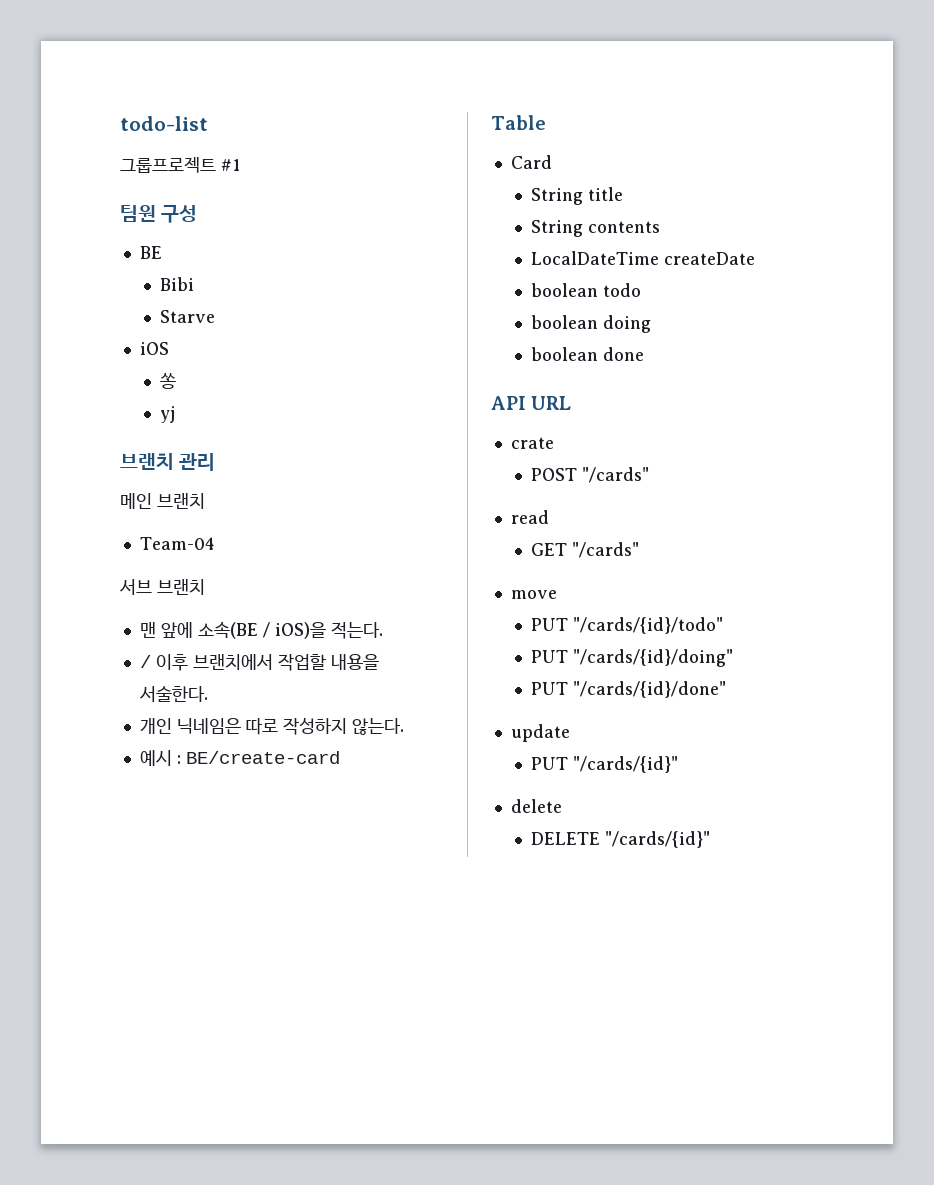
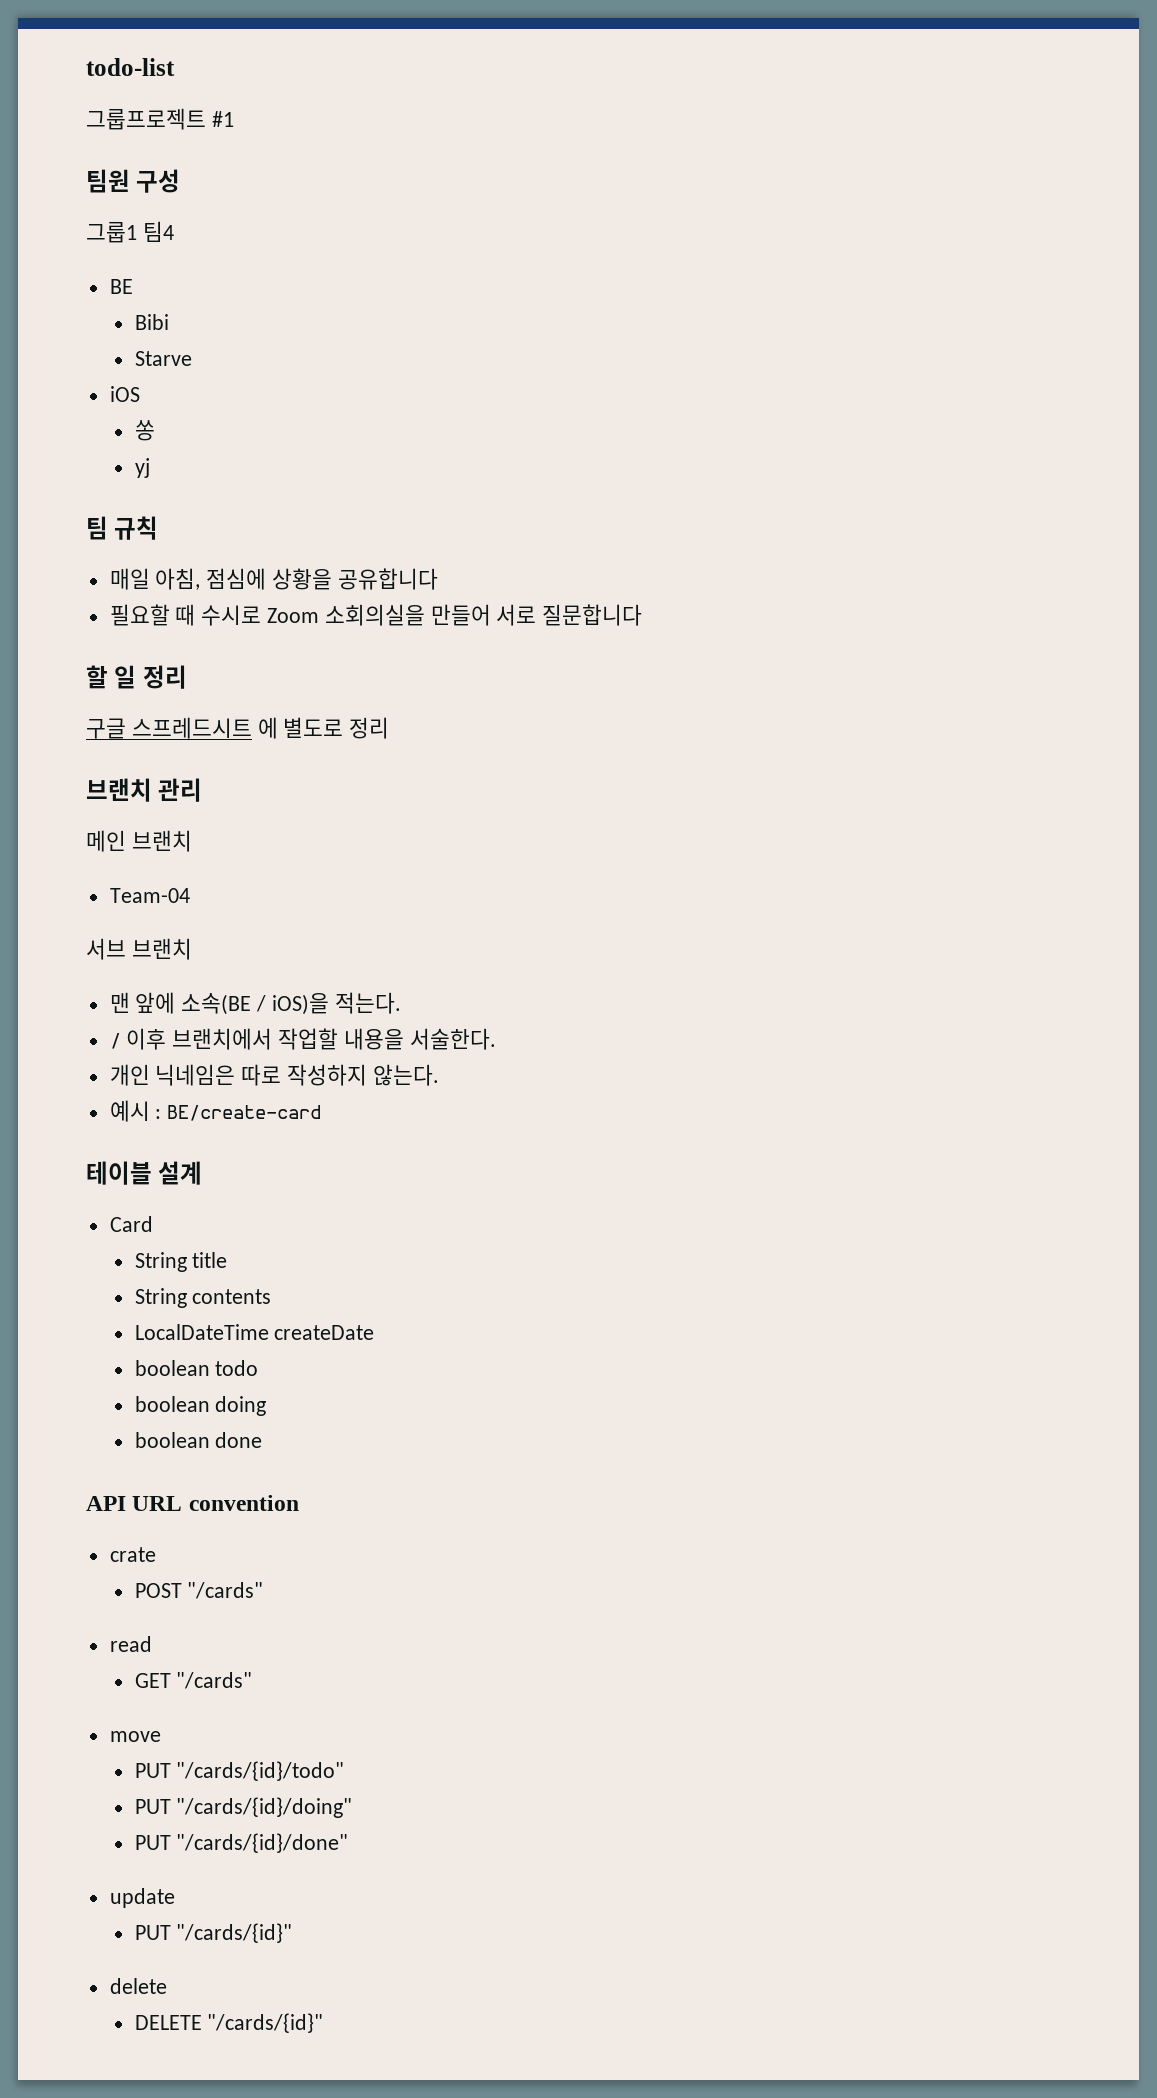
+ 그룹1 팀4
+ 팀 규칙
+ 매일 아침, 점심에 상황을 공유합니다
+ 필요할 때 수시로 Zoom 소회의실을 만들어 서로 질문합니다
+ 할 일 정리
+ 구글 스프레드시트 에 별도로 정리
- Table
+ 테이블 설계
- API URL
+ API URL convention

